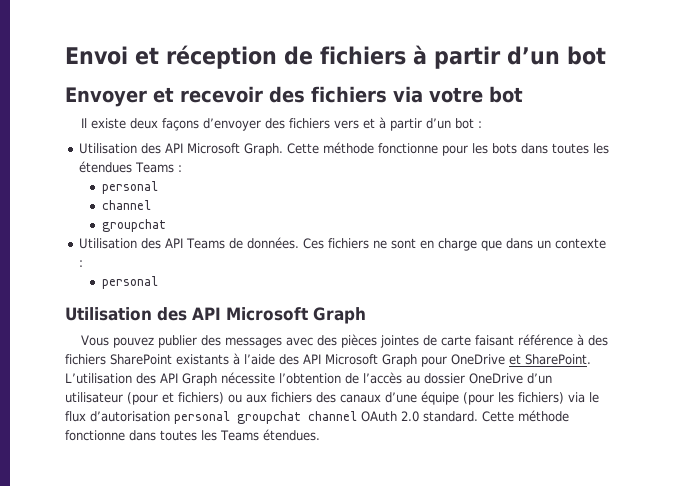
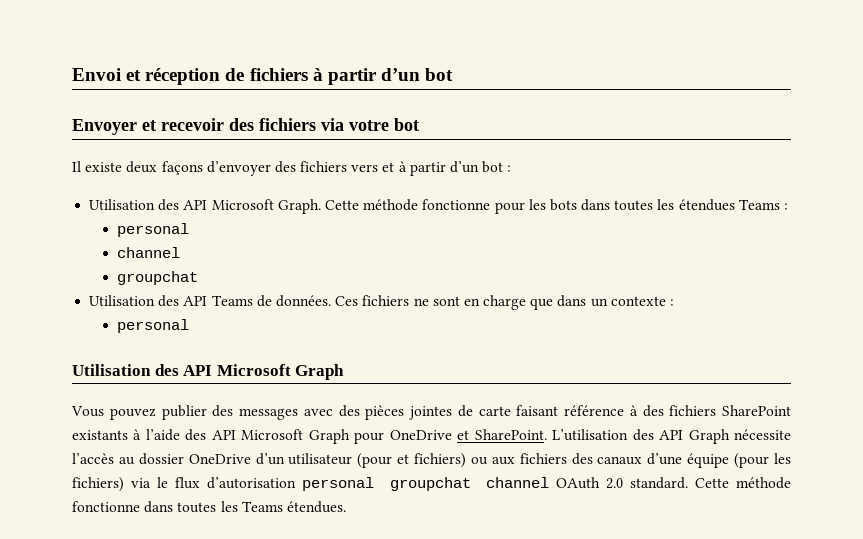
- L’utilisation des API Graph nécessite l’obtention de l’accès au dossier OneDrive d’un utilisateur (pour et fichiers) ou aux fichiers des canaux d’une équipe (pour les fichiers) via le flux d’autorisation personal groupchat channel OAuth 2.0 standard.
+ L’utilisation des API Graph nécessite l’accès au dossier OneDrive d’un utilisateur (pour et fichiers) ou aux fichiers des canaux d’une équipe (pour les fichiers) via le flux d’autorisation personal groupchat channel OAuth 2.0 standard.

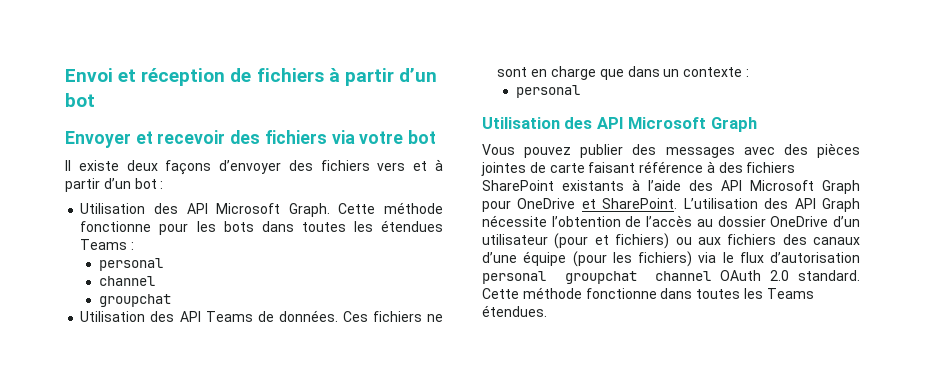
- L’utilisation des API Graph nécessite l’accès au dossier OneDrive d’un utilisateur (pour et fichiers) ou aux fichiers des canaux d’une équipe (pour les fichiers) via le flux d’autorisation personal groupchat channel OAuth 2.0 standard.
+ L’utilisation des API Graph nécessite l’obtention de l’accès au dossier OneDrive d’un utilisateur (pour et fichiers) ou aux fichiers des canaux d’une équipe (pour les fichiers) via le flux d’autorisation personal groupchat channel OAuth 2.0 standard.

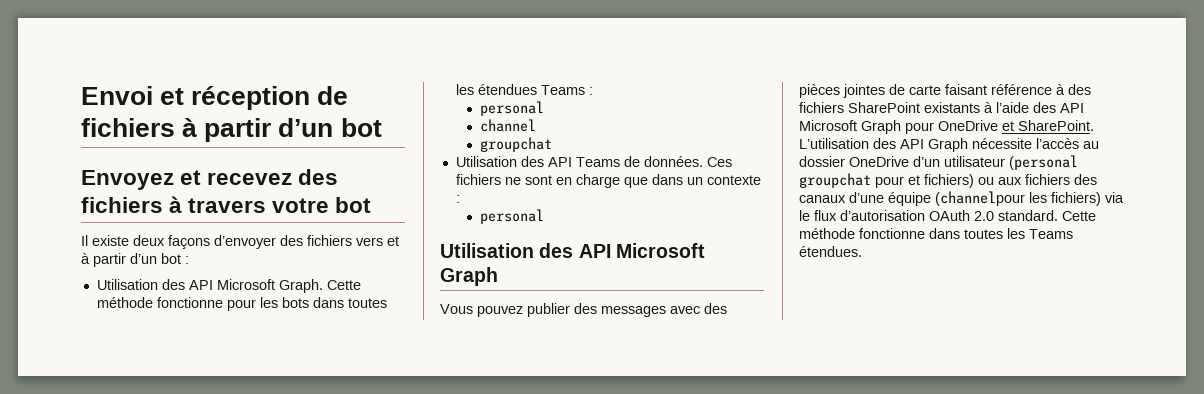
- Envoyer et recevoir des fichiers via votre bot
+ Envoyez et recevez des fichiers à travers votre bot
- L’utilisation des API Graph nécessite l’obtention de l’accès au dossier OneDrive d’un utilisateur (pour et fichiers) ou aux fichiers des canaux d’une équipe (pour les fichiers) via le flux d’autorisation personal groupchat channel OAuth 2.0 standard.
+ L’utilisation des API Graph nécessite l’accès au dossier OneDrive d’un utilisateur (personal groupchat pour et fichiers) ou aux fichiers des canaux d’une équipe (channelpour les fichiers) via le flux d’autorisation OAuth 2.0 standard.

